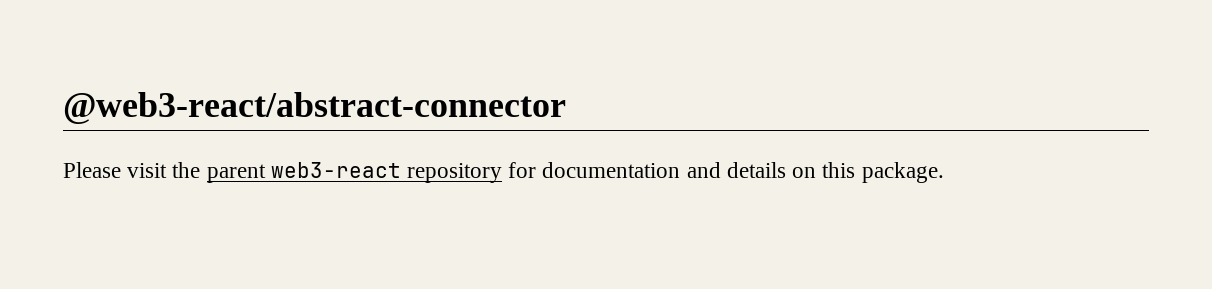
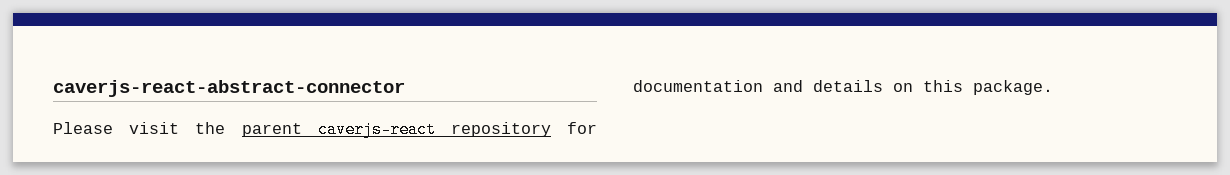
- @web3-react/abstract-connector
+ caverjs-react-abstract-connector
- Please visit the parent web3-react repository for documentation and details on this package.
+ Please visit the parent caverjs-react repository for documentation and details on this package.

